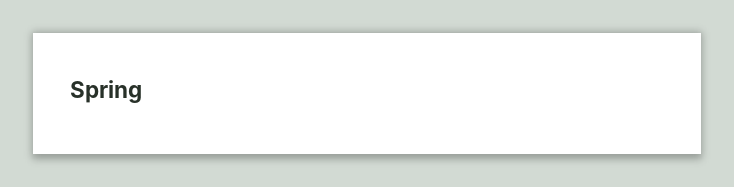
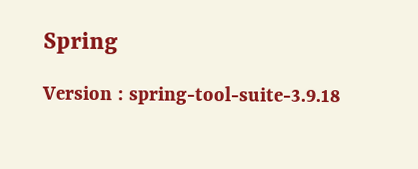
+ Version : spring-tool-suite-3.9.18

